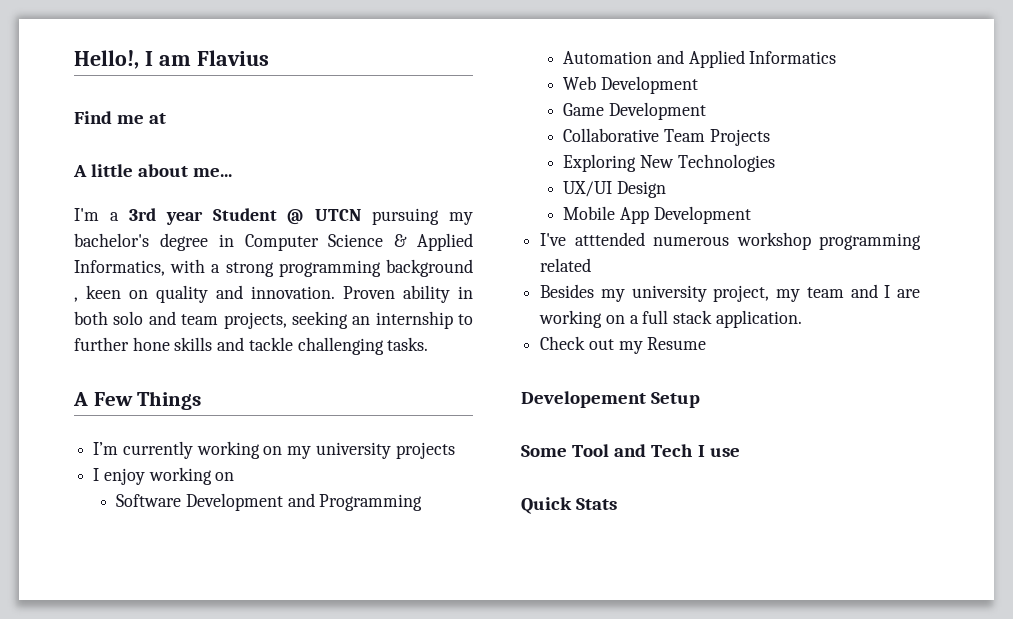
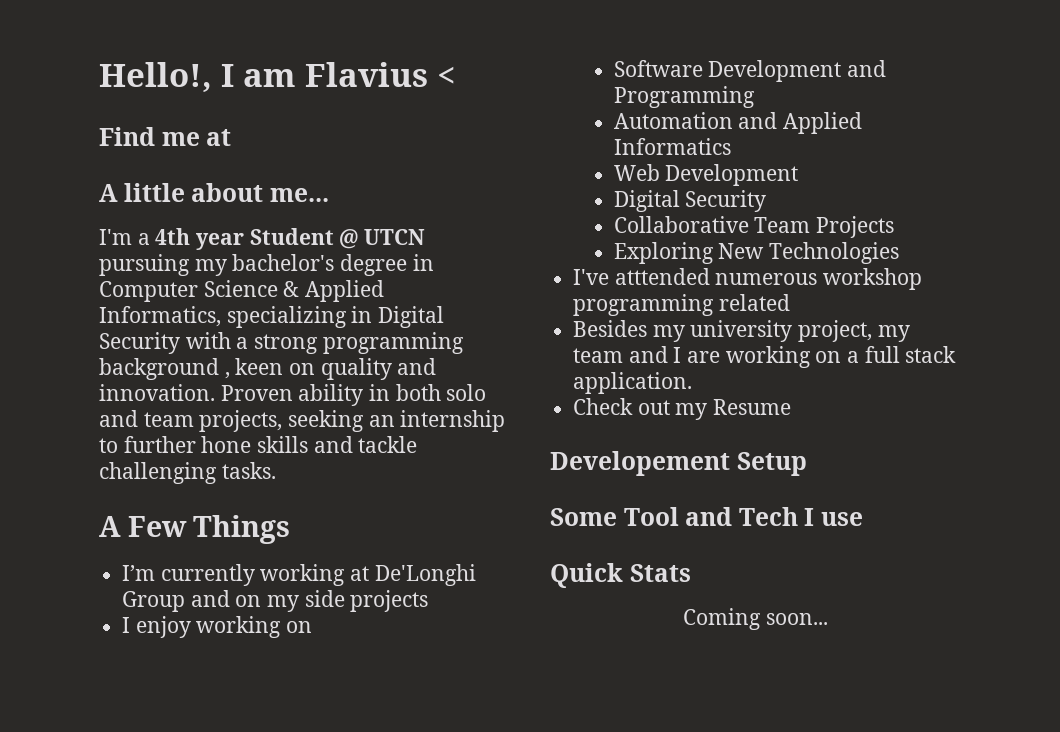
- Hello!, I am Flavius
+ Hello!, I am Flavius <
- I'm a 3rd year Student @ UTCN pursuing my bachelor's degree in Computer Science & Applied Informatics, with a strong programming background , keen on quality and innovation.
+ I'm a 4th year Student @ UTCN pursuing my bachelor's degree in Computer Science & Applied Informatics, specializing in Digital Security with a strong programming background , keen on quality and innovation.
- I’m currently working on my university projects
+ I’m currently working at De'Longhi Group and on my side projects
  Web Development
- Game Development
+ Digital Security
- UX/UI Design
- Mobile App Development
+ Coming soon...

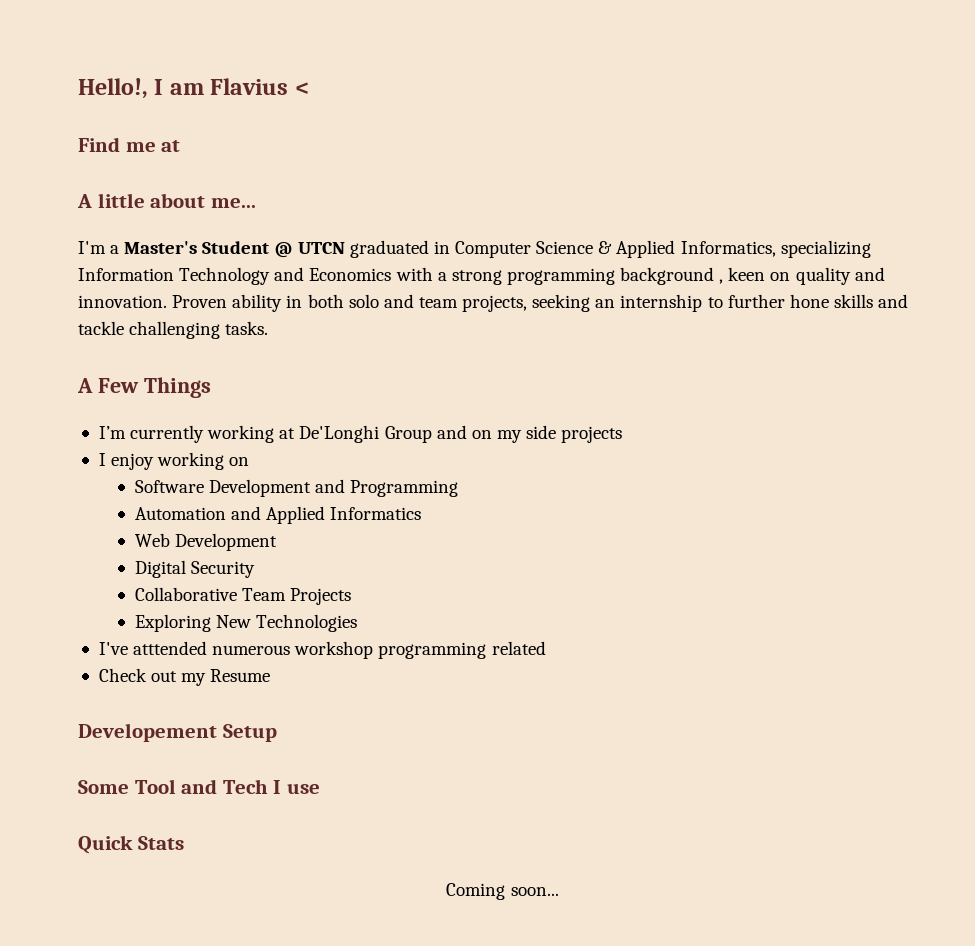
- I'm a 4th year Student @ UTCN pursuing my bachelor's degree in Computer Science & Applied Informatics, specializing in Digital Security with a strong programming background , keen on quality and innovation.
+ I'm a Master's Student @ UTCN graduated in Computer Science & Applied Informatics, specializing Information Technology and Economics with a strong programming background , keen on quality and innovation.
- Besides my university project, my team and I are working on a full stack application.

